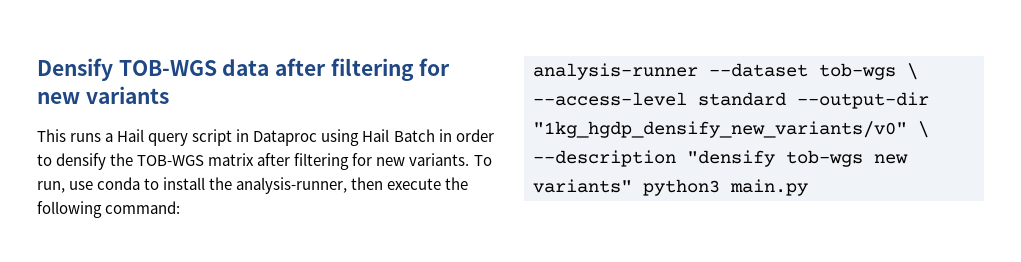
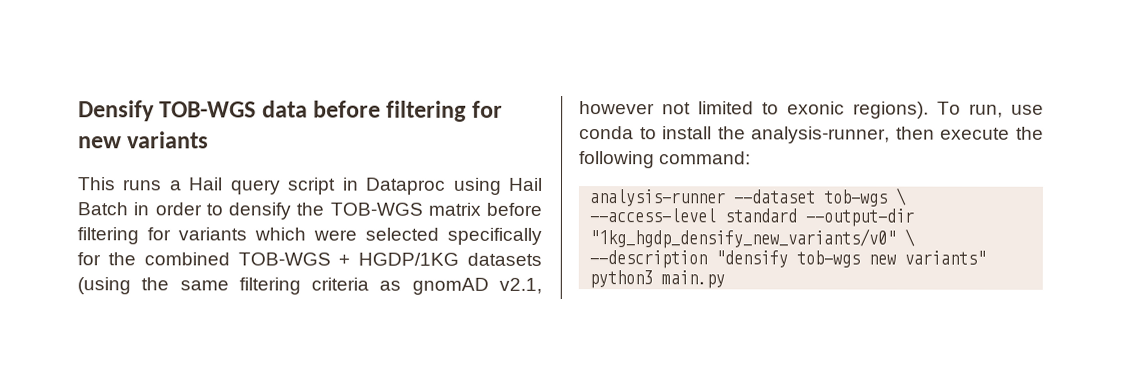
- Densify TOB-WGS data after filtering for new variants
+ Densify TOB-WGS data before filtering for new variants
- This runs a Hail query script in Dataproc using Hail Batch in order to densify the TOB-WGS matrix after filtering for new variants.
+ This runs a Hail query script in Dataproc using Hail Batch in order to densify the TOB-WGS matrix before filtering for variants which were selected specifically for the combined TOB-WGS + HGDP/1KG datasets (using the same filtering criteria as gnomAD v2.1, however not limited to exonic regions).

